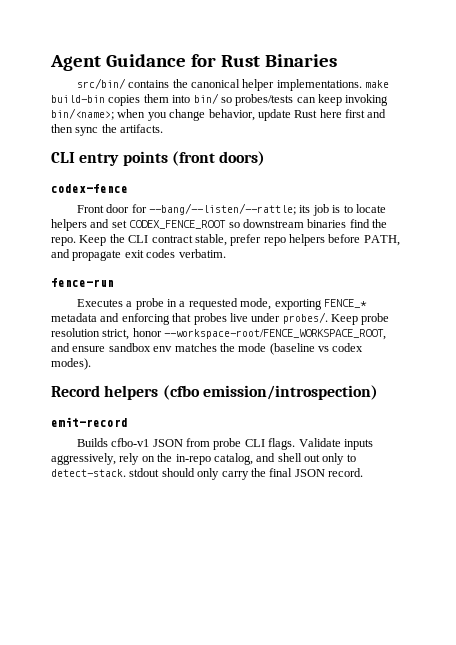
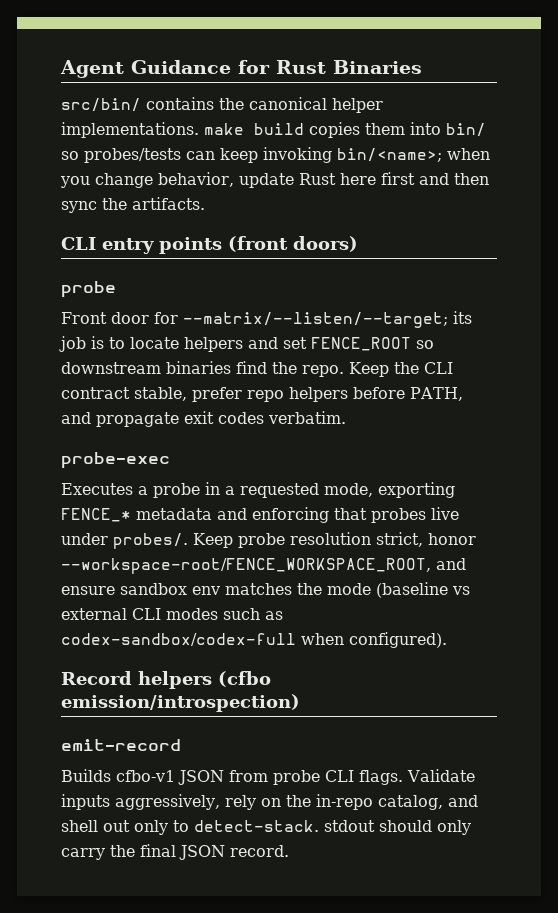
- src/bin/ contains the canonical helper implementations. make build-bin copies them into bin/ so probes/tests can keep invoking bin/<name>; when you change behavior, update Rust here first and then sync the artifacts.
+ src/bin/ contains the canonical helper implementations. make build copies them into bin/ so probes/tests can keep invoking bin/<name>; when you change behavior, update Rust here first and then sync the artifacts.
  CLI entry points (front doors)
- codex-fence
+ probe
- Front door for --bang/--listen/--rattle; its job is to locate helpers and set CODEX_FENCE_ROOT so downstream binaries find the repo.
+ Front door for --matrix/--listen/--target; its job is to locate helpers and set FENCE_ROOT so downstream binaries find the repo.
- fence-run
+ probe-exec
- Keep probe resolution strict, honor --workspace-root/FENCE_WORKSPACE_ROOT, and ensure sandbox env matches the mode (baseline vs codex modes).
+ Keep probe resolution strict, honor --workspace-root/FENCE_WORKSPACE_ROOT, and ensure sandbox env matches the mode (baseline vs external CLI modes such as codex-sandbox/codex-full when configured).

